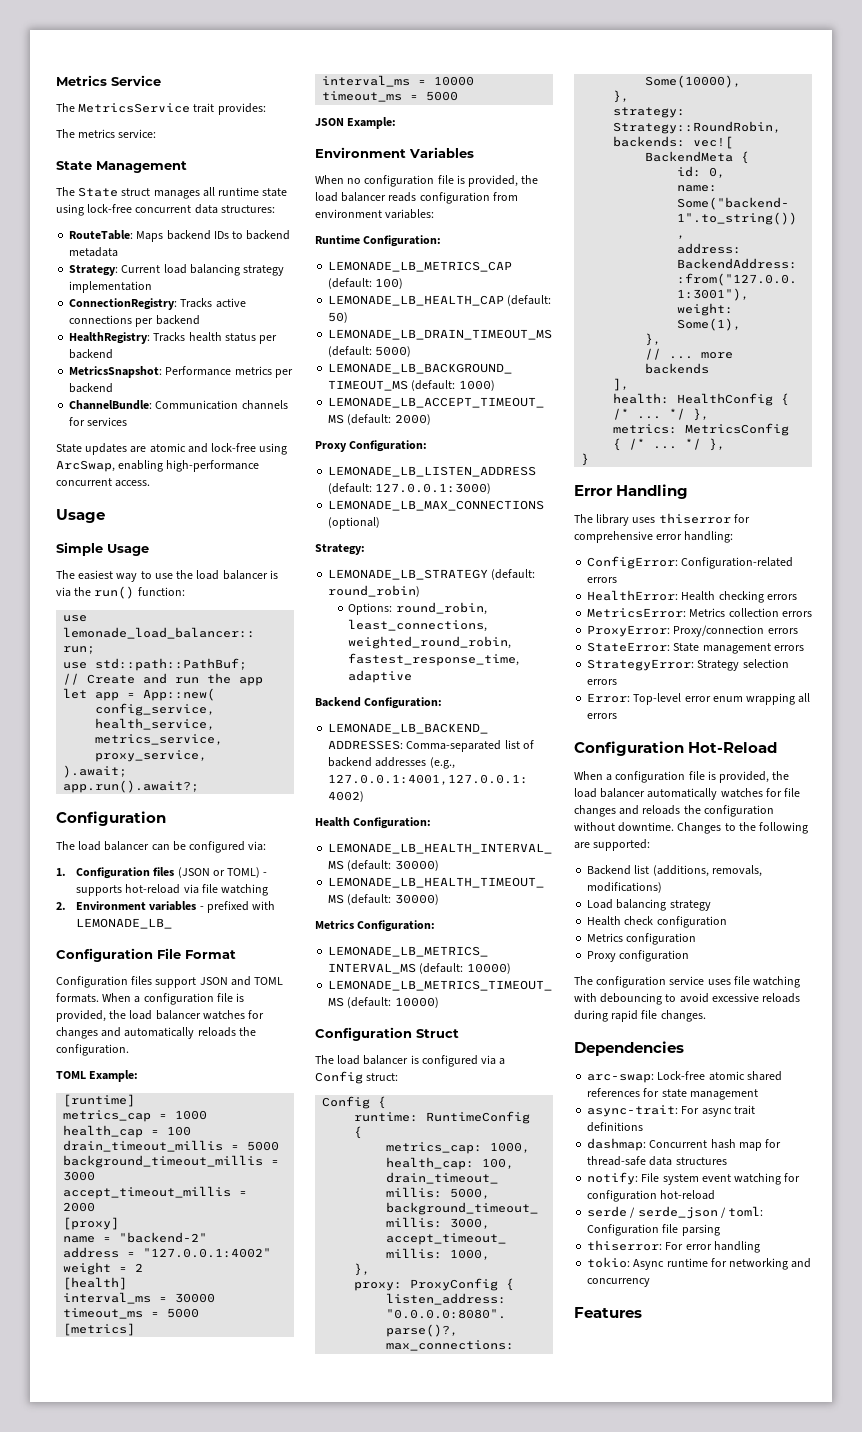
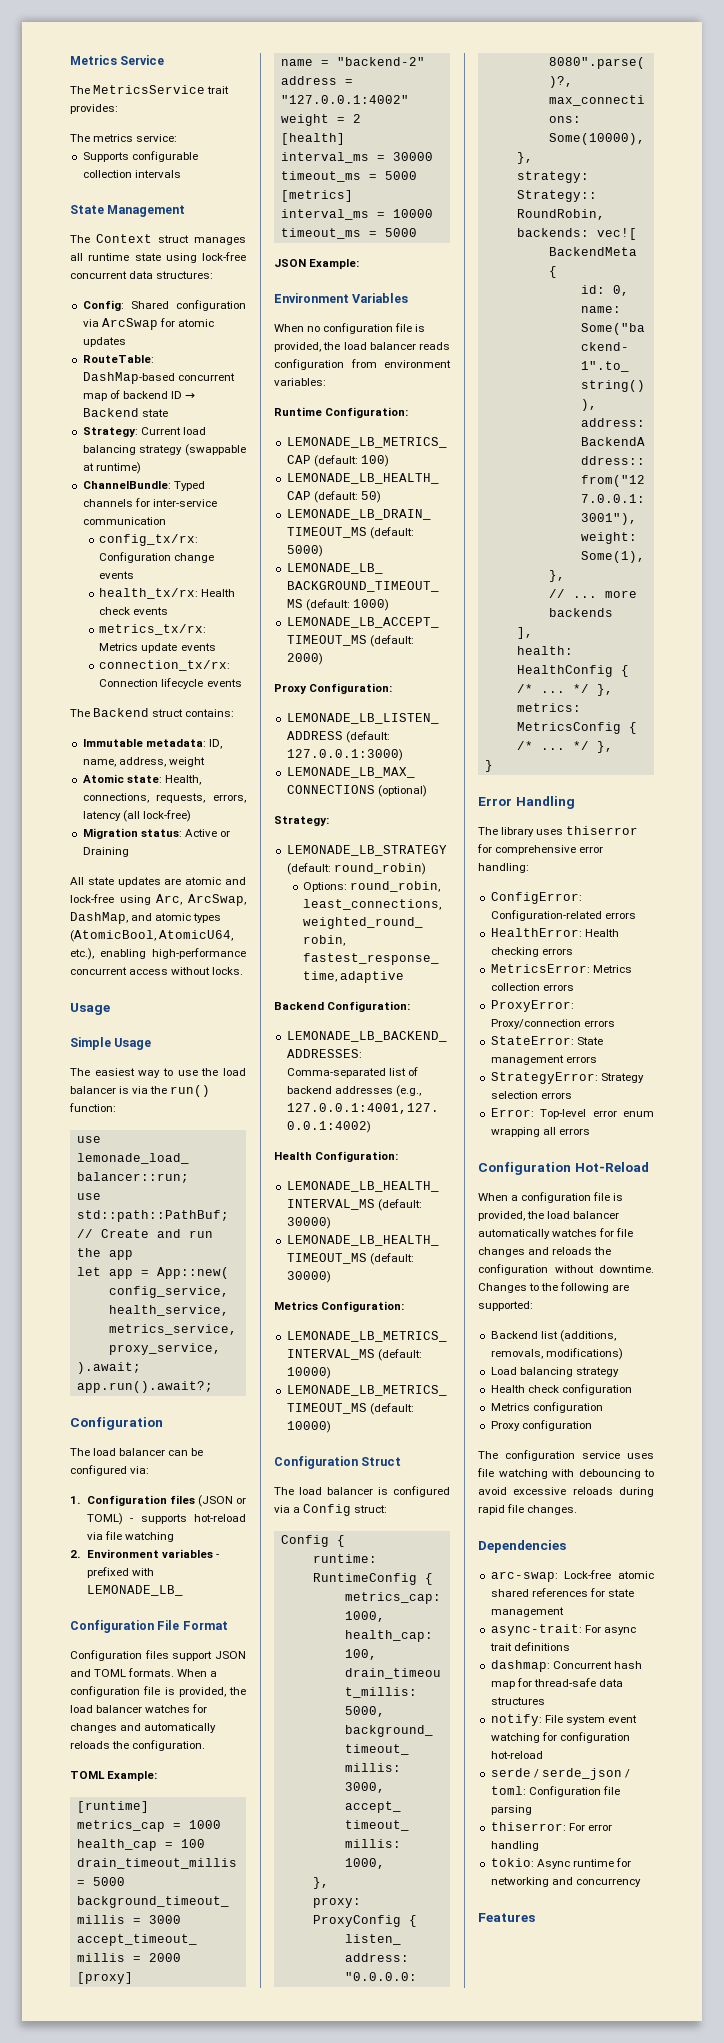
+ Supports configurable collection intervals
- The State struct manages all runtime state using lock-free concurrent data structures:
+ The Context struct manages all runtime state using lock-free concurrent data structures:
- RouteTable: Maps backend IDs to backend metadata
+ Config: Shared configuration via ArcSwap for atomic updates
+ RouteTable: DashMap-based concurrent map of backend ID → Backend state
- Strategy: Current load balancing strategy implementation
- ConnectionRegistry: Tracks active connections per backend
- HealthRegistry: Tracks health status per backend
- MetricsSnapshot: Performance metrics per backend
+ Strategy: Current load balancing strategy (swappable at runtime)
- ChannelBundle: Communication channels for services
- State updates are atomic and lock-free using ArcSwap, enabling high-performance concurrent access.
+ ChannelBundle: Typed channels for inter-service communication
+ config_tx/rx: Configuration change events
+ health_tx/rx: Health check events
+ metrics_tx/rx: Metrics update events
+ connection_tx/rx: Connection lifecycle events
+ The Backend struct contains:
+ Immutable metadata: ID, name, address, weight
+ Atomic state: Health, connections, requests, errors, latency (all lock-free)
+ Migration status: Active or Draining
+ All state updates are atomic and lock-free using Arc, ArcSwap, DashMap, and atomic types (AtomicBool, AtomicU64, etc.), enabling high-performance concurrent access without locks.

